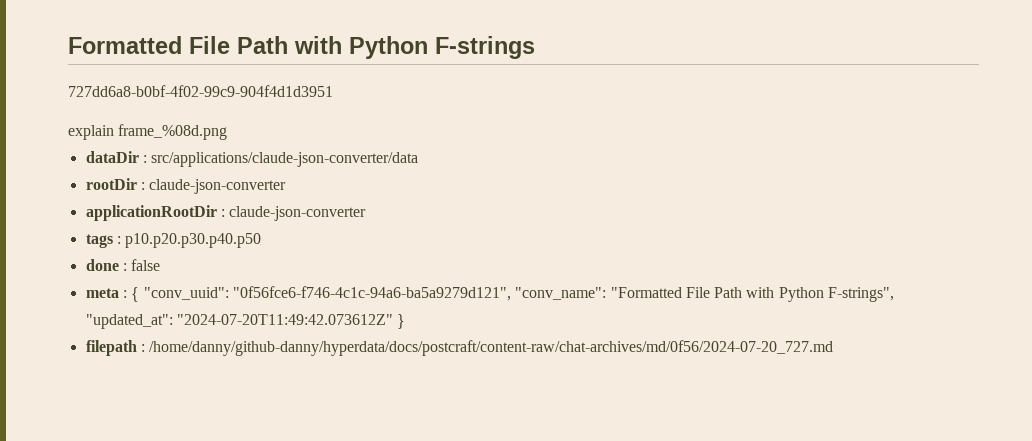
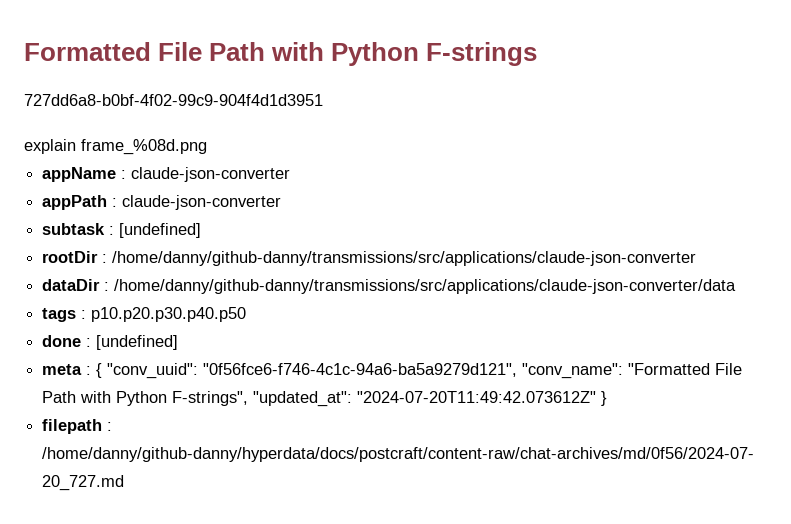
- dataDir : src/applications/claude-json-converter/data
- rootDir : claude-json-converter
- applicationRootDir : claude-json-converter
+ appName : claude-json-converter
+ appPath : claude-json-converter
+ subtask : [undefined]
+ rootDir : /home/danny/github-danny/transmissions/src/applications/claude-json-converter
+ dataDir : /home/danny/github-danny/transmissions/src/applications/claude-json-converter/data
- done : false
+ done : [undefined]

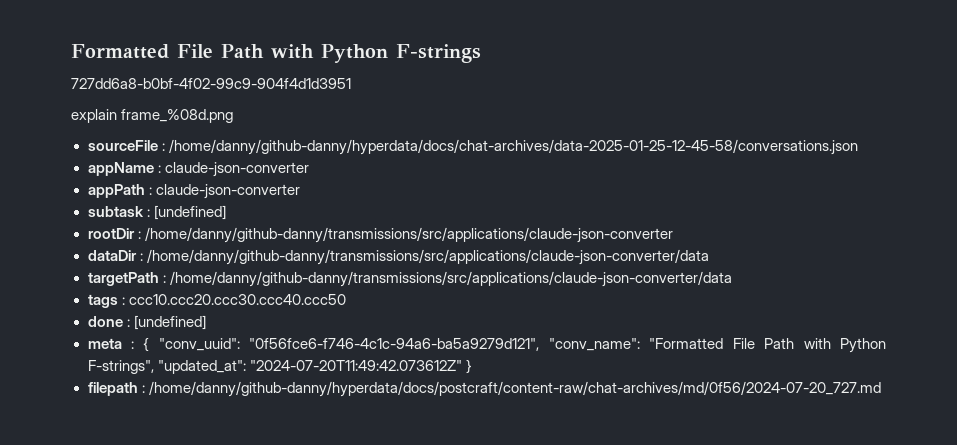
+ sourceFile : /home/danny/github-danny/hyperdata/docs/chat-archives/data-2025-01-25-12-45-58/conversations.json
+ targetPath : /home/danny/github-danny/transmissions/src/applications/claude-json-converter/data
- tags : p10.p20.p30.p40.p50
+ tags : ccc10.ccc20.ccc30.ccc40.ccc50

